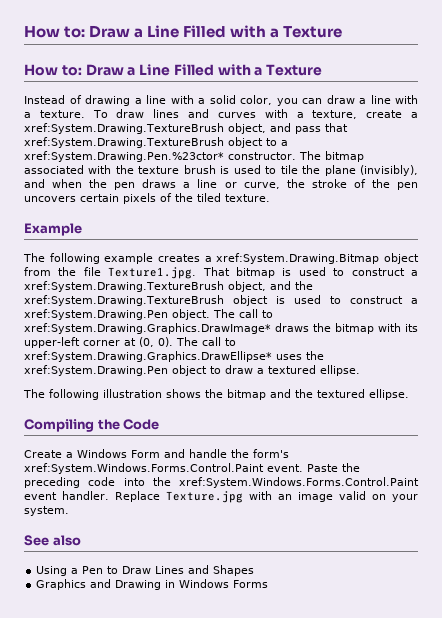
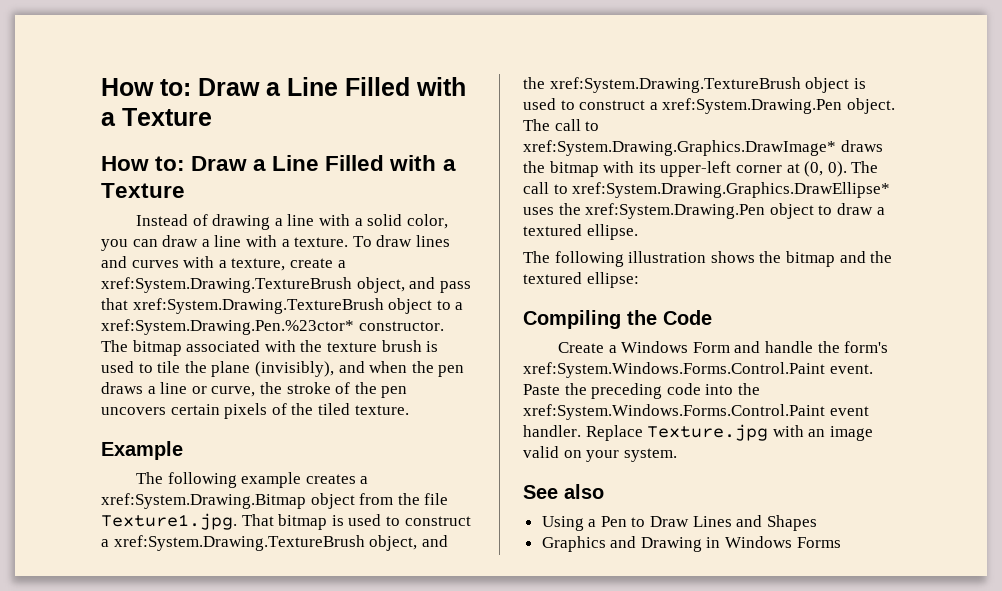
- The following illustration shows the bitmap and the textured ellipse.
+ The following illustration shows the bitmap and the textured ellipse:

